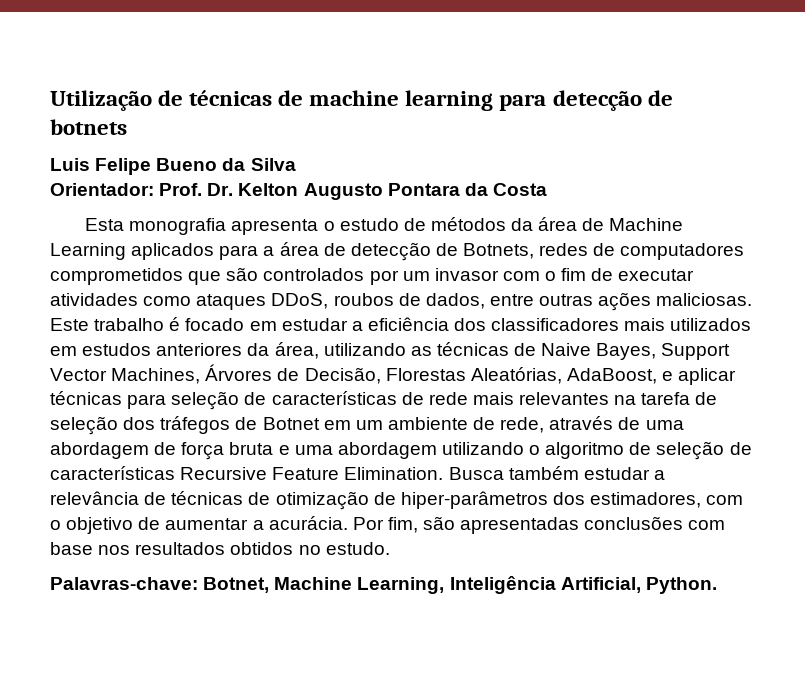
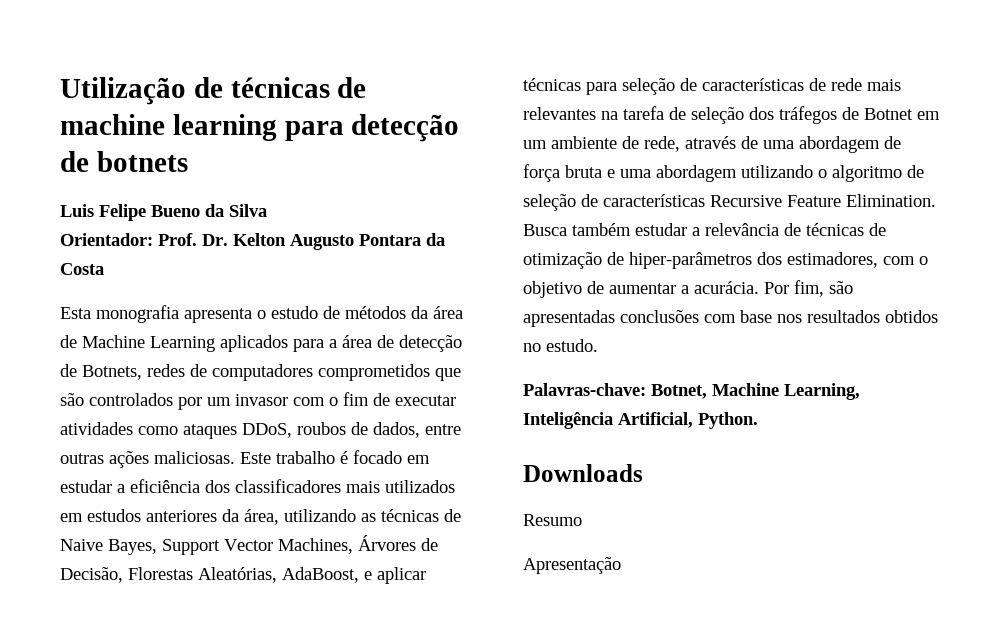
+ Downloads
+ Resumo
+ Apresentação

